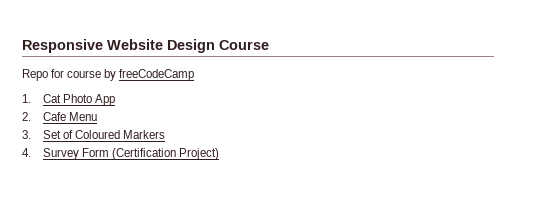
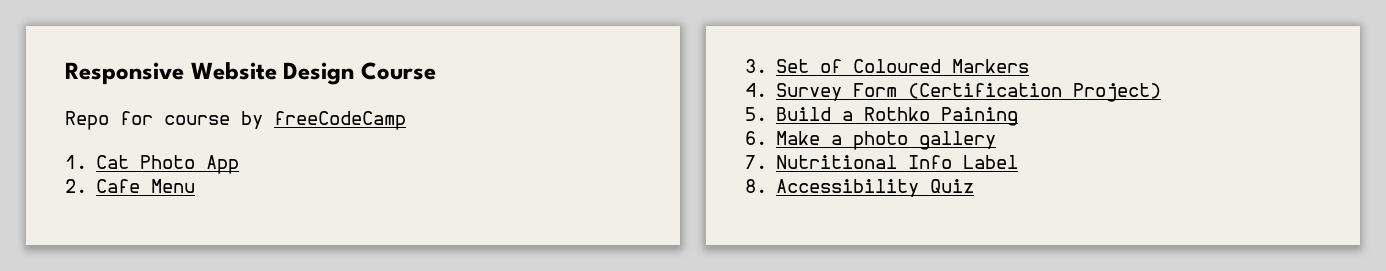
+ 5. Build a Rothko Paining
+ 6. Make a photo gallery
+ 7. Nutritional Info Label
+ 8. Accessibility Quiz

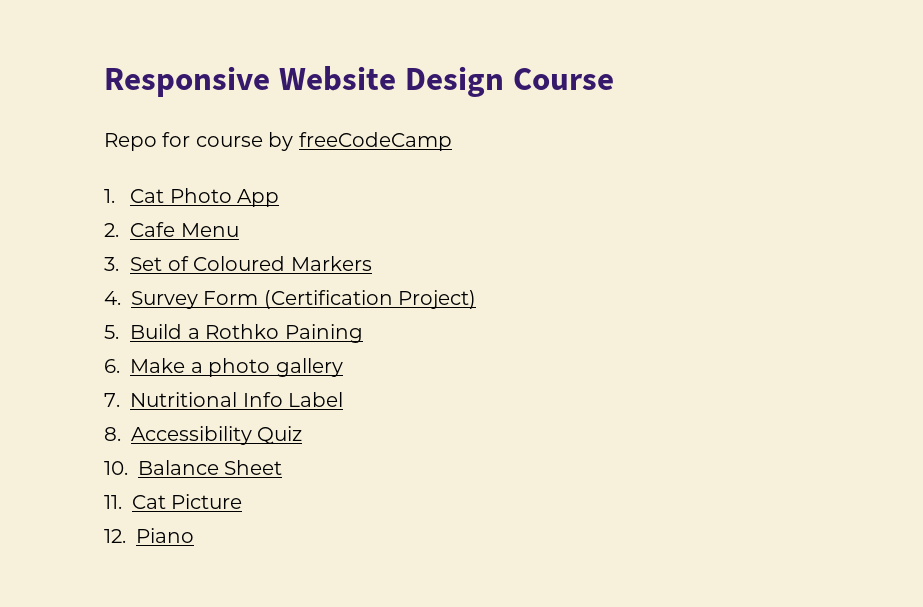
+ 10. Balance Sheet
+ 11. Cat Picture
+ 12. Piano

